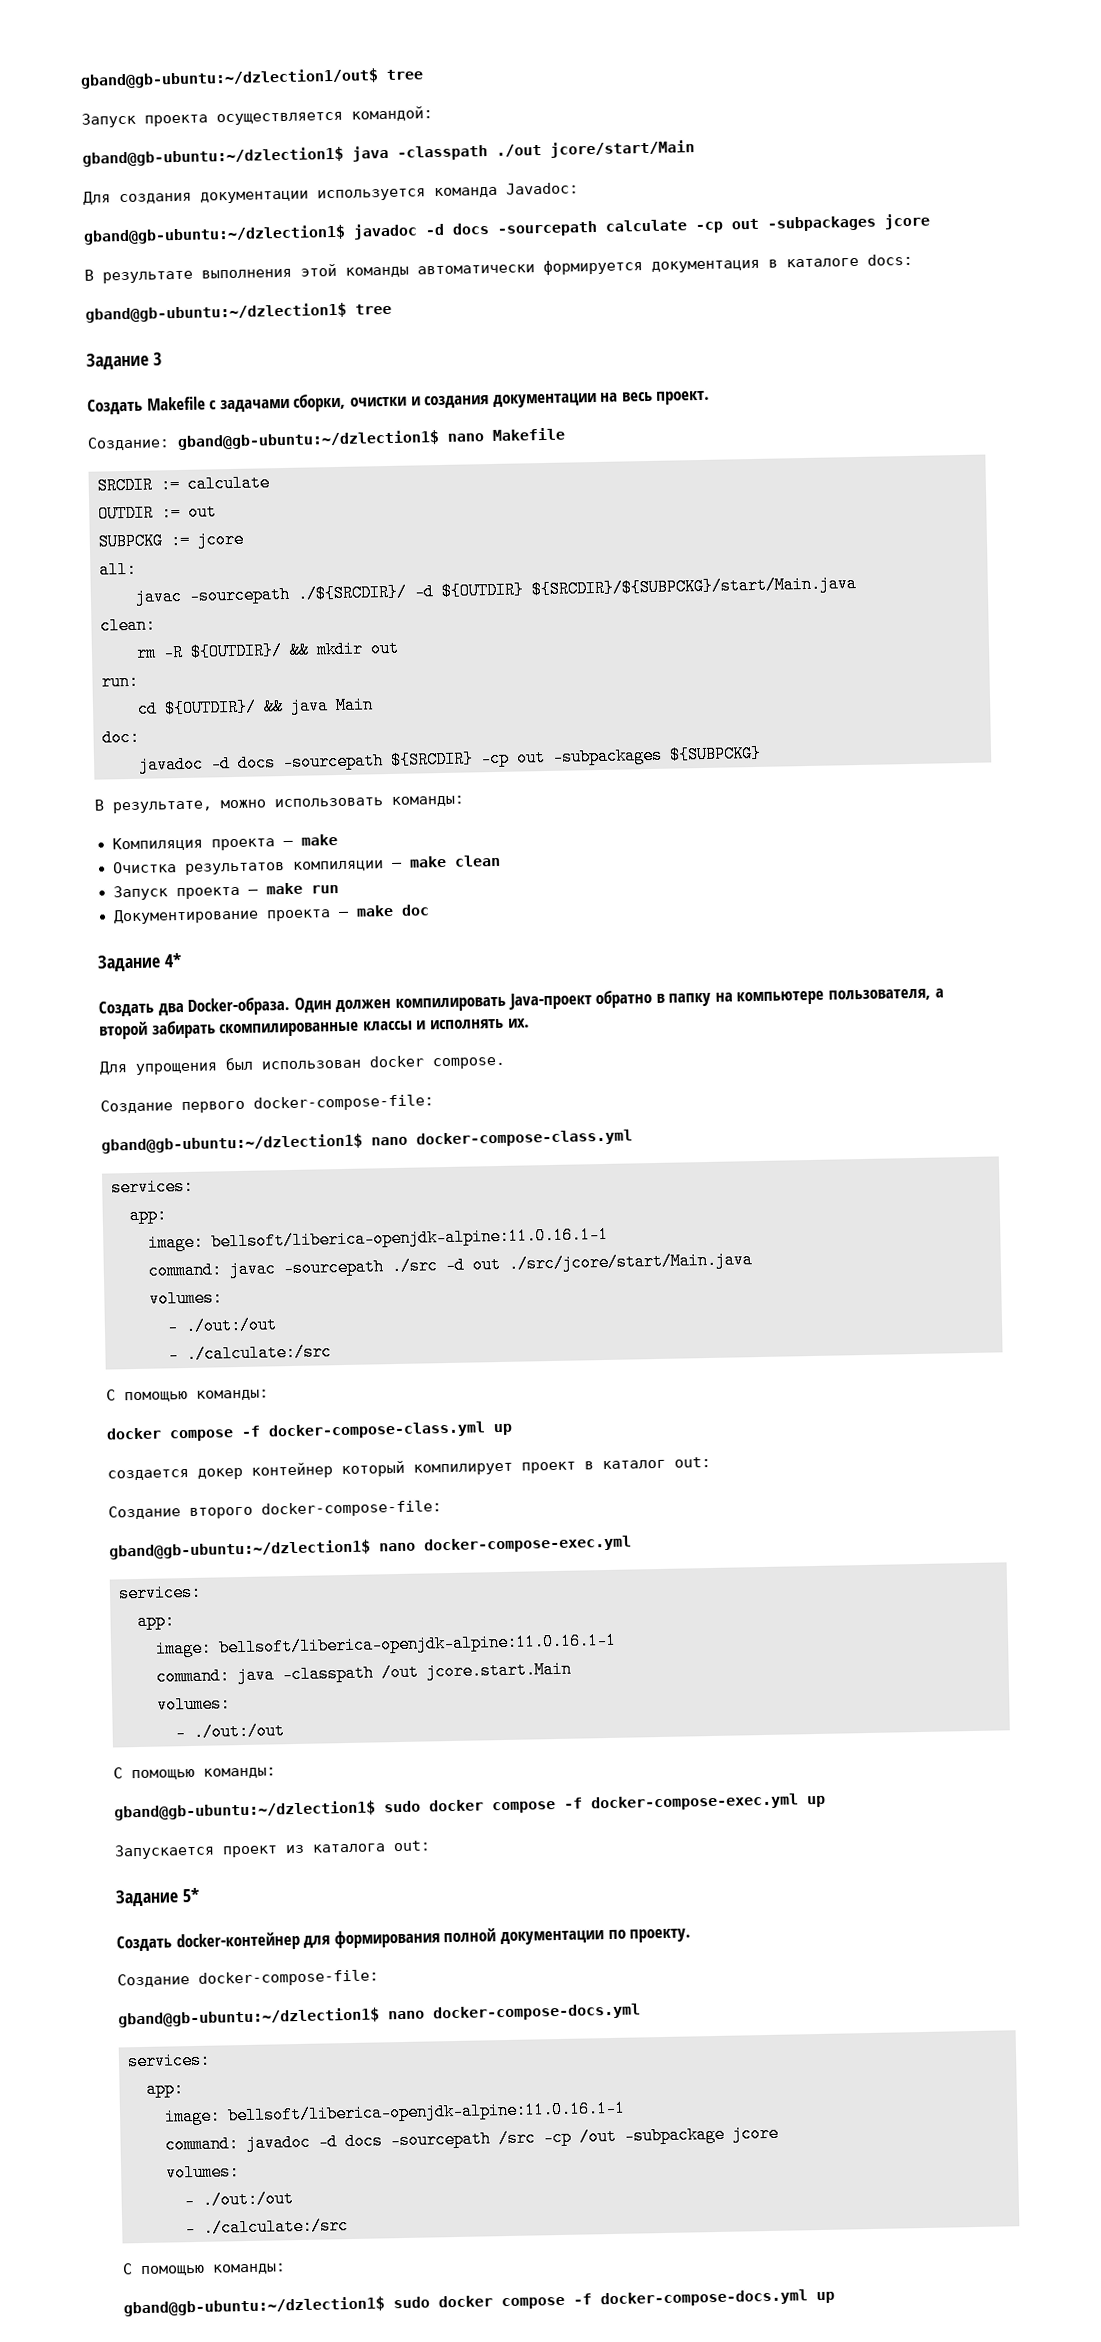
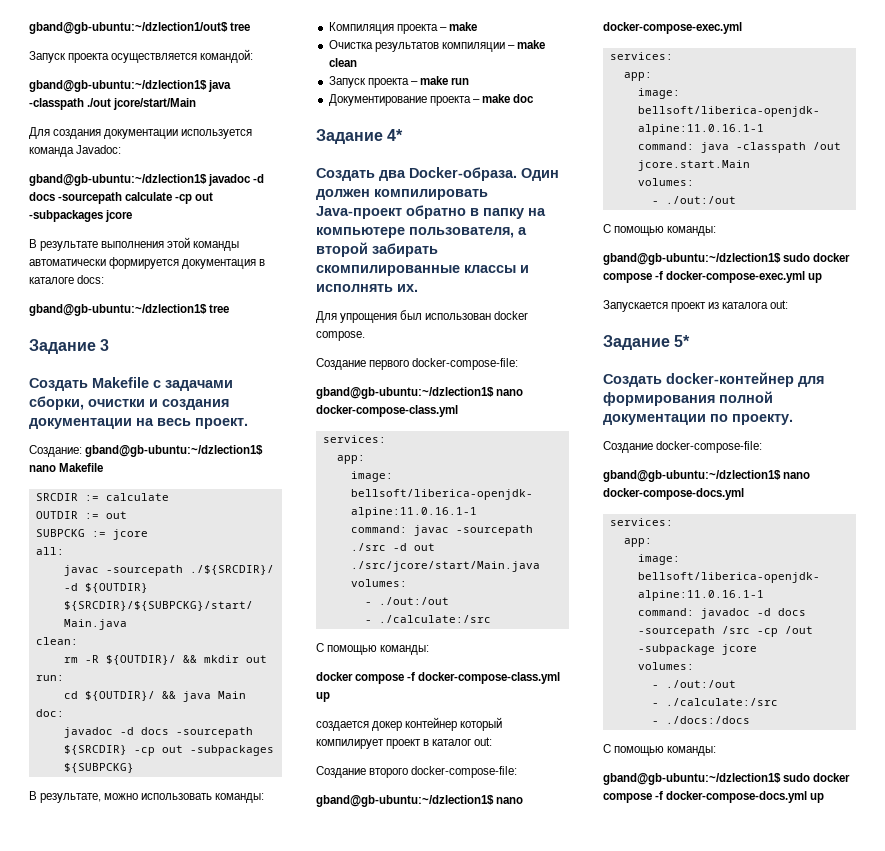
+ - ./docs:/docs

